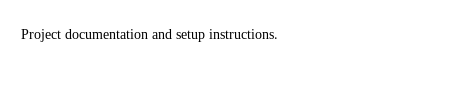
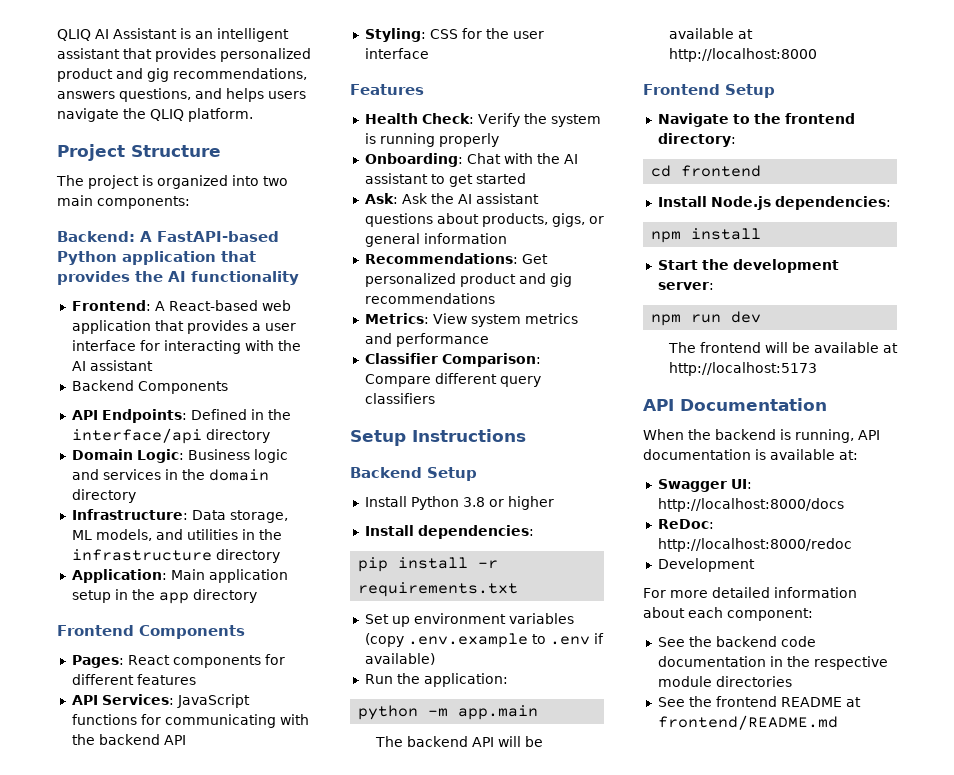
- Project documentation and setup instructions.
+ QLIQ AI Assistant is an intelligent assistant that provides personalized product and gig recommendations, answers questions, and helps users navigate the QLIQ platform.
+ Project Structure
+ The project is organized into two main components:
+ Backend: A FastAPI-based Python application that provides the AI functionality
+ Frontend: A React-based web application that provides a user interface for interacting with the AI assistant
+ Backend Components
+ API Endpoints: Defined in the interface/api directory
+ Domain Logic: Business logic and services in the domain directory
+ Infrastructure: Data storage, ML models, and utilities in the infrastructure directory
+ Application: Main application setup in the app directory
+ Frontend Components
+ Pages: React components for different features
+ API Services: JavaScript functions for communicating with the backend API
+ Styling: CSS for the user interface
+ Features
+ Health Check: Verify the system is running properly
+ Onboarding: Chat with the AI assistant to get started
+ Ask: Ask the AI assistant questions about products, gigs, or general information
+ Recommendations: Get personalized product and gig recommendations
+ Metrics: View system metrics and performance
+ Classifier Comparison: Compare different query classifiers
+ Setup Instructions
+ Backend Setup
+ Install Python 3.8 or higher
+ Install dependencies:
+ pip install -r requirements.txt
+ Set up environment variables (copy .env.example to .env if available)
+ Run the application:
+ python -m app.main
+ The backend API will be available at http://localhost:8000
+ Frontend Setup
+ Navigate to the frontend directory:
+ cd frontend
+ Install Node.js dependencies:
+ npm install
+ Start the development server:
+ npm run dev
+ The frontend will be available at http://localhost:5173
+ API Documentation
+ When the backend is running, API documentation is available at:
+ Swagger UI: http://localhost:8000/docs
+ ReDoc: http://localhost:8000/redoc
+ Development
+ For more detailed information about each component:
+ See the backend code documentation in the respective module directories
+ See the frontend README at frontend/README.md

